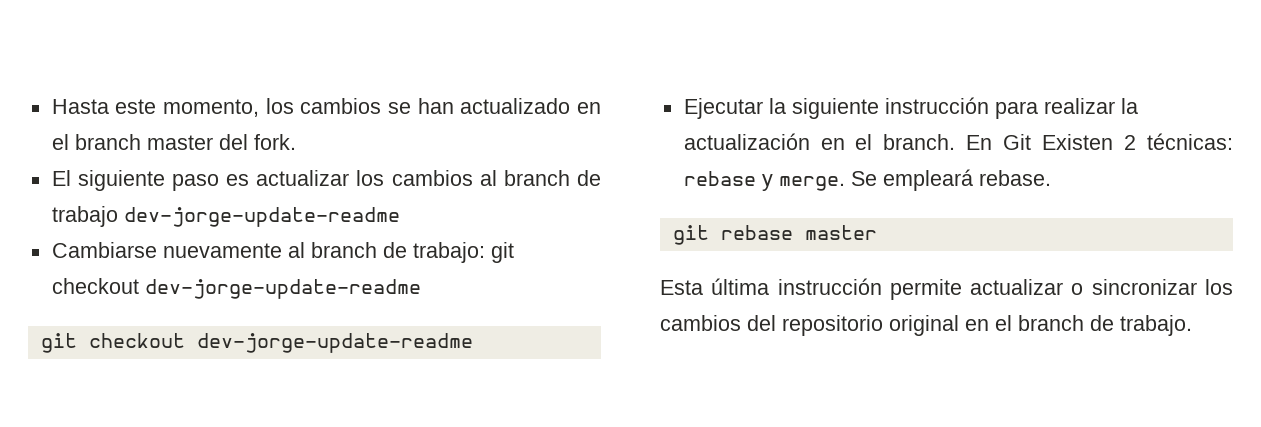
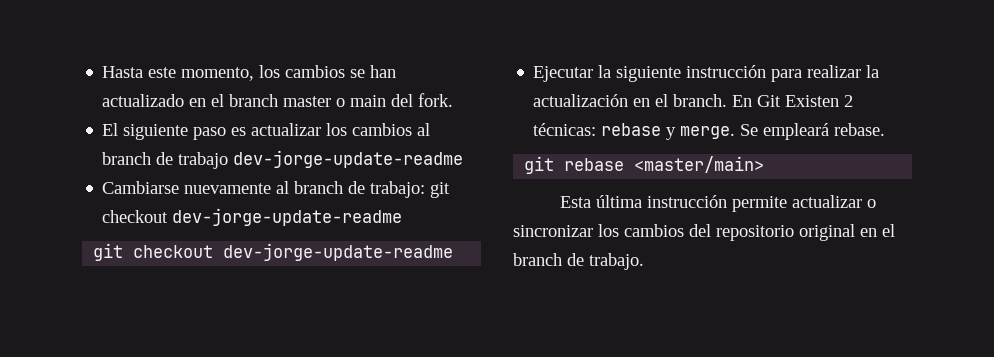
- Hasta este momento, los cambios se han actualizado en el branch master del fork.
+ Hasta este momento, los cambios se han actualizado en el branch master o main del fork.
- git rebase master
+ git rebase <master/main>

